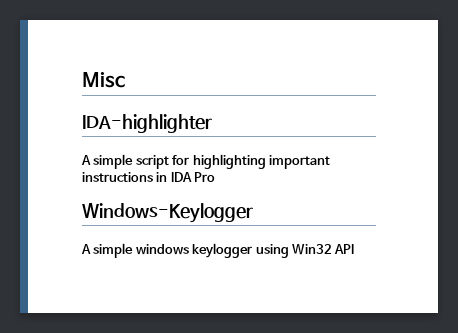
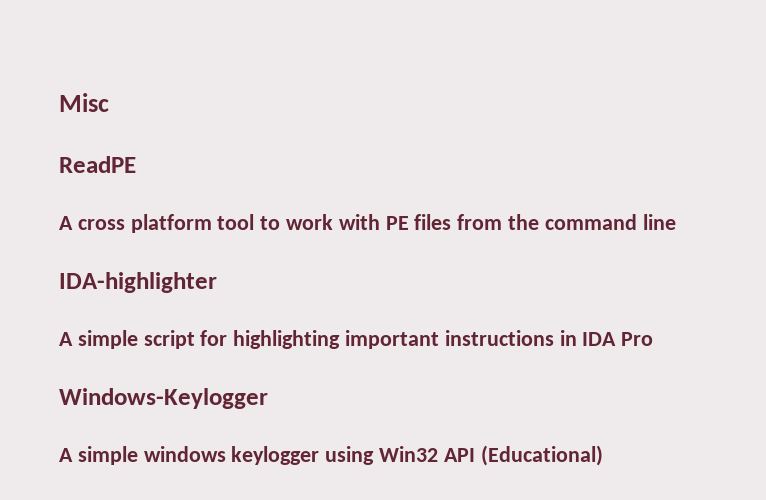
+ ReadPE
+ A cross platform tool to work with PE files from the command line
- A simple windows keylogger using Win32 API
+ A simple windows keylogger using Win32 API (Educational)

